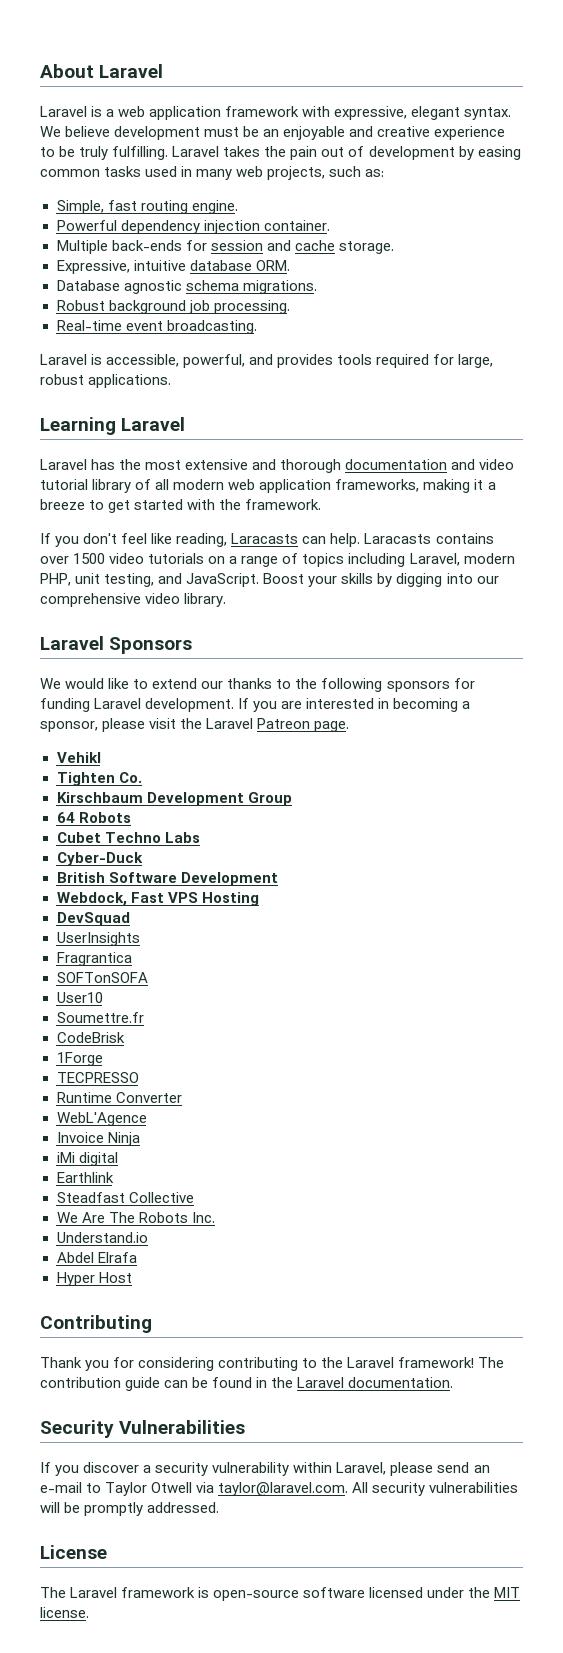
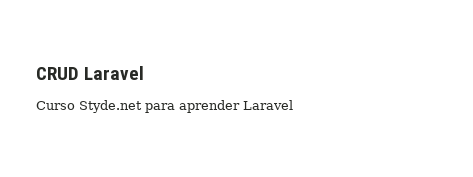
- About Laravel
- Laravel is a web application framework with expressive, elegant syntax. We believe development must be an enjoyable and creative experience to be truly fulfilling. Laravel takes the pain out of development by easing common tasks used in many web projects, such as:
- Simple, fast routing engine.
- Powerful dependency injection container.
- Multiple back-ends for session and cache storage.
- Expressive, intuitive database ORM.
- Database agnostic schema migrations.
- Robust background job processing.
- Real-time event broadcasting.
- Laravel is accessible, powerful, and provides tools required for large, robust applications.
- Learning Laravel
- Laravel has the most extensive and thorough documentation and video tutorial library of all modern web application frameworks, making it a breeze to get started with the framework.
- If you don't feel like reading, Laracasts can help. Laracasts contains over 1500 video tutorials on a range of topics including Laravel, modern PHP, unit testing, and JavaScript. Boost your skills by digging into our comprehensive video library.
- Laravel Sponsors
- We would like to extend our thanks to the following sponsors for funding Laravel development. If you are interested in becoming a sponsor, please visit the Laravel Patreon page.
- Vehikl
- Tighten Co.
- Kirschbaum Development Group
- 64 Robots
- Cubet Techno Labs
- Cyber-Duck
- British Software Development
- Webdock, Fast VPS Hosting
- DevSquad
- UserInsights
- Fragrantica
- SOFTonSOFA
- User10
- Soumettre.fr
- CodeBrisk
- 1Forge
- TECPRESSO
- Runtime Converter
- WebL'Agence
- Invoice Ninja
- iMi digital
- Earthlink
- Steadfast Collective
- We Are The Robots Inc.
- Understand.io
- Abdel Elrafa
- Hyper Host
- Contributing
- Thank you for considering contributing to the Laravel framework! The contribution guide can be found in the Laravel documentation.
- Security Vulnerabilities
- If you discover a security vulnerability within Laravel, please send an e-mail to Taylor Otwell via taylor@laravel.com. All security vulnerabilities will be promptly addressed.
- License
- The Laravel framework is open-source software licensed under the MIT license.
+ CRUD Laravel
+ Curso Styde.net para aprender Laravel

